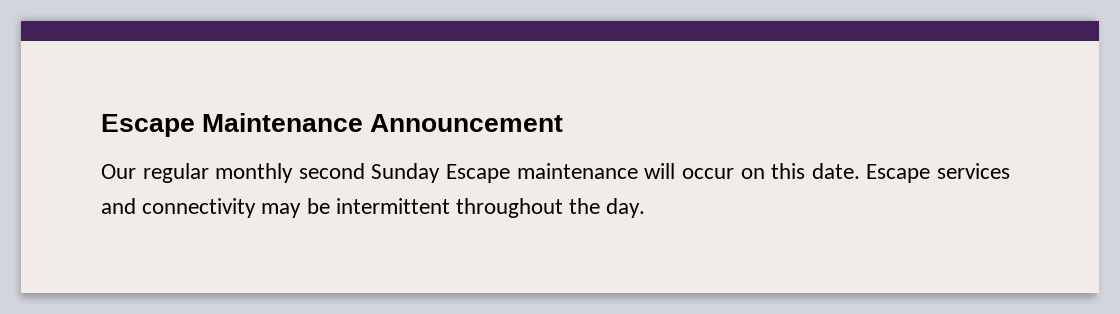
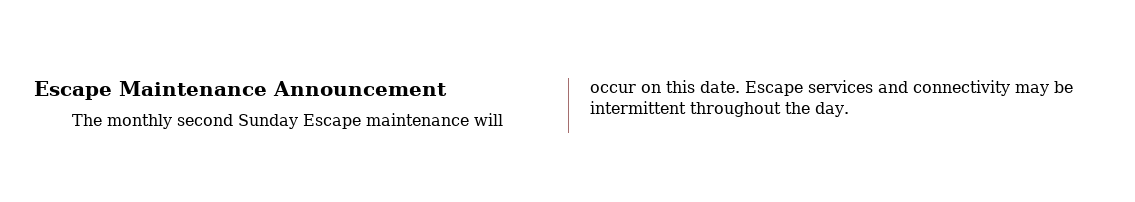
- Our regular monthly second Sunday Escape maintenance will occur on this date.
+ The monthly second Sunday Escape maintenance will occur on this date.

